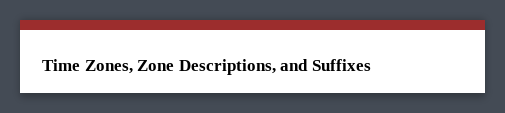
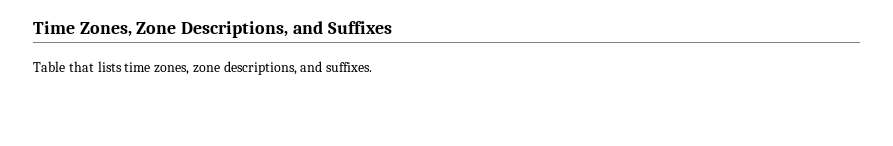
+ Table that lists time zones, zone descriptions, and suffixes.

